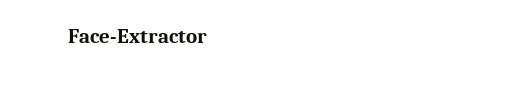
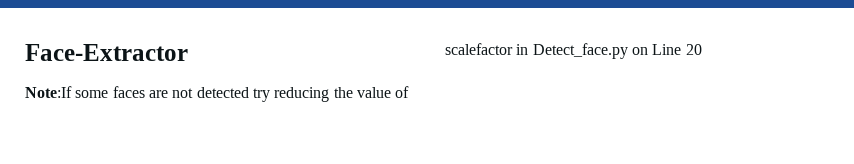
+ Note:If some faces are not detected try reducing the value of scalefactor in Detect_face.py on Line 20

